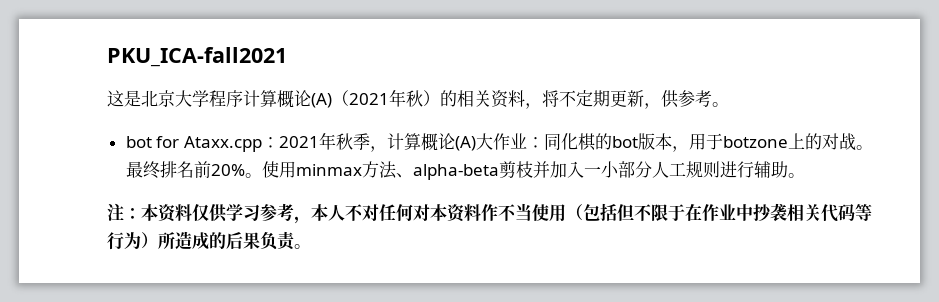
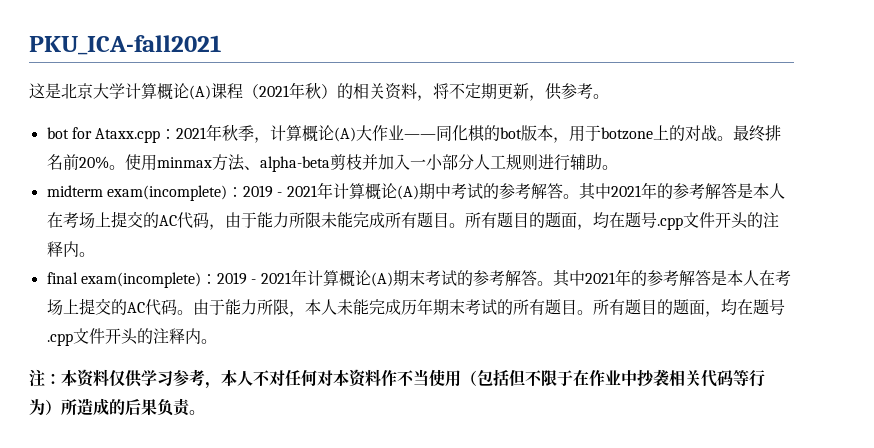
- 这是北京大学程序计算概论(A)（2021年秋）的相关资料，将不定期更新，供参考。
+ 这是北京大学计算概论(A)课程（2021年秋）的相关资料，将不定期更新，供参考。
- bot for Ataxx.cpp：2021年秋季，计算概论(A)大作业：同化棋的bot版本，用于botzone上的对战。
+ bot for Ataxx.cpp：2021年秋季，计算概论(A)大作业——同化棋的bot版本，用于botzone上的对战。
+ midterm exam(incomplete)：2019 - 2021年计算概论(A)期中考试的参考解答。其中2021年的参考解答是本人在考场上提交的AC代码，由于能力所限未能完成所有题目。所有题目的题面，均在题号.cpp文件开头的注释内。
+ final exam(incomplete)：2019 - 2021年计算概论(A)期末考试的参考解答。其中2021年的参考解答是本人在考场上提交的AC代码。由于能力所限，本人未能完成历年期末考试的所有题目。所有题目的题面，均在题号.cpp文件开头的注释内。

